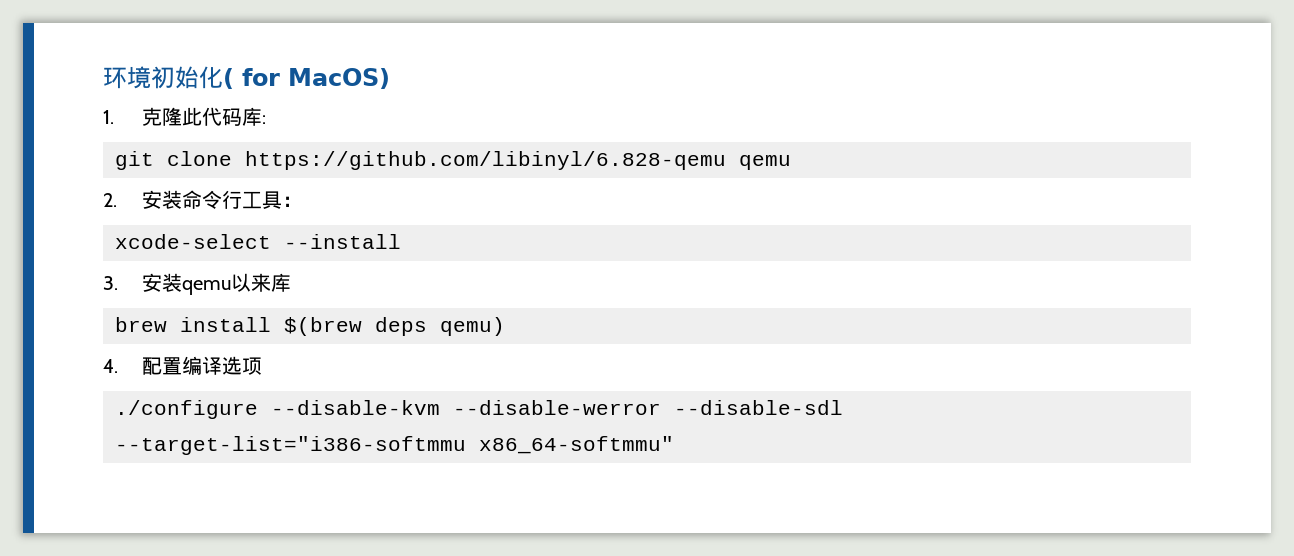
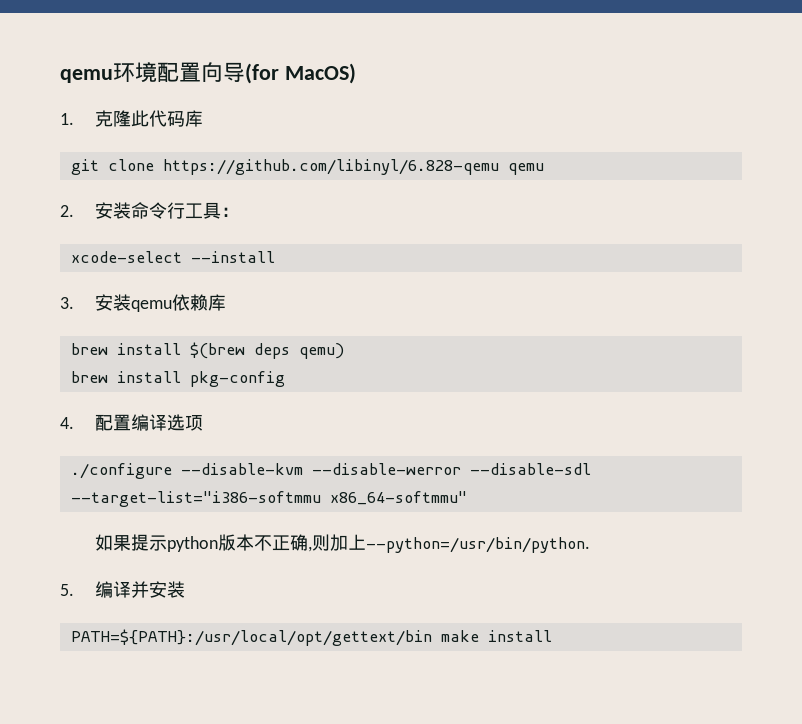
- 环境初始化( for MacOS)
+ qemu环境配置向导(for MacOS)
- 1.克隆此代码库:
+ 1.克隆此代码库
- 3.安装qemu以来库
+ 3.安装qemu依赖库
+ brew install pkg-config
+ 如果提示python版本不正确,则加上--python=/usr/bin/python.
+ 5.编译并安装
+ PATH=${PATH}:/usr/local/opt/gettext/bin make install

